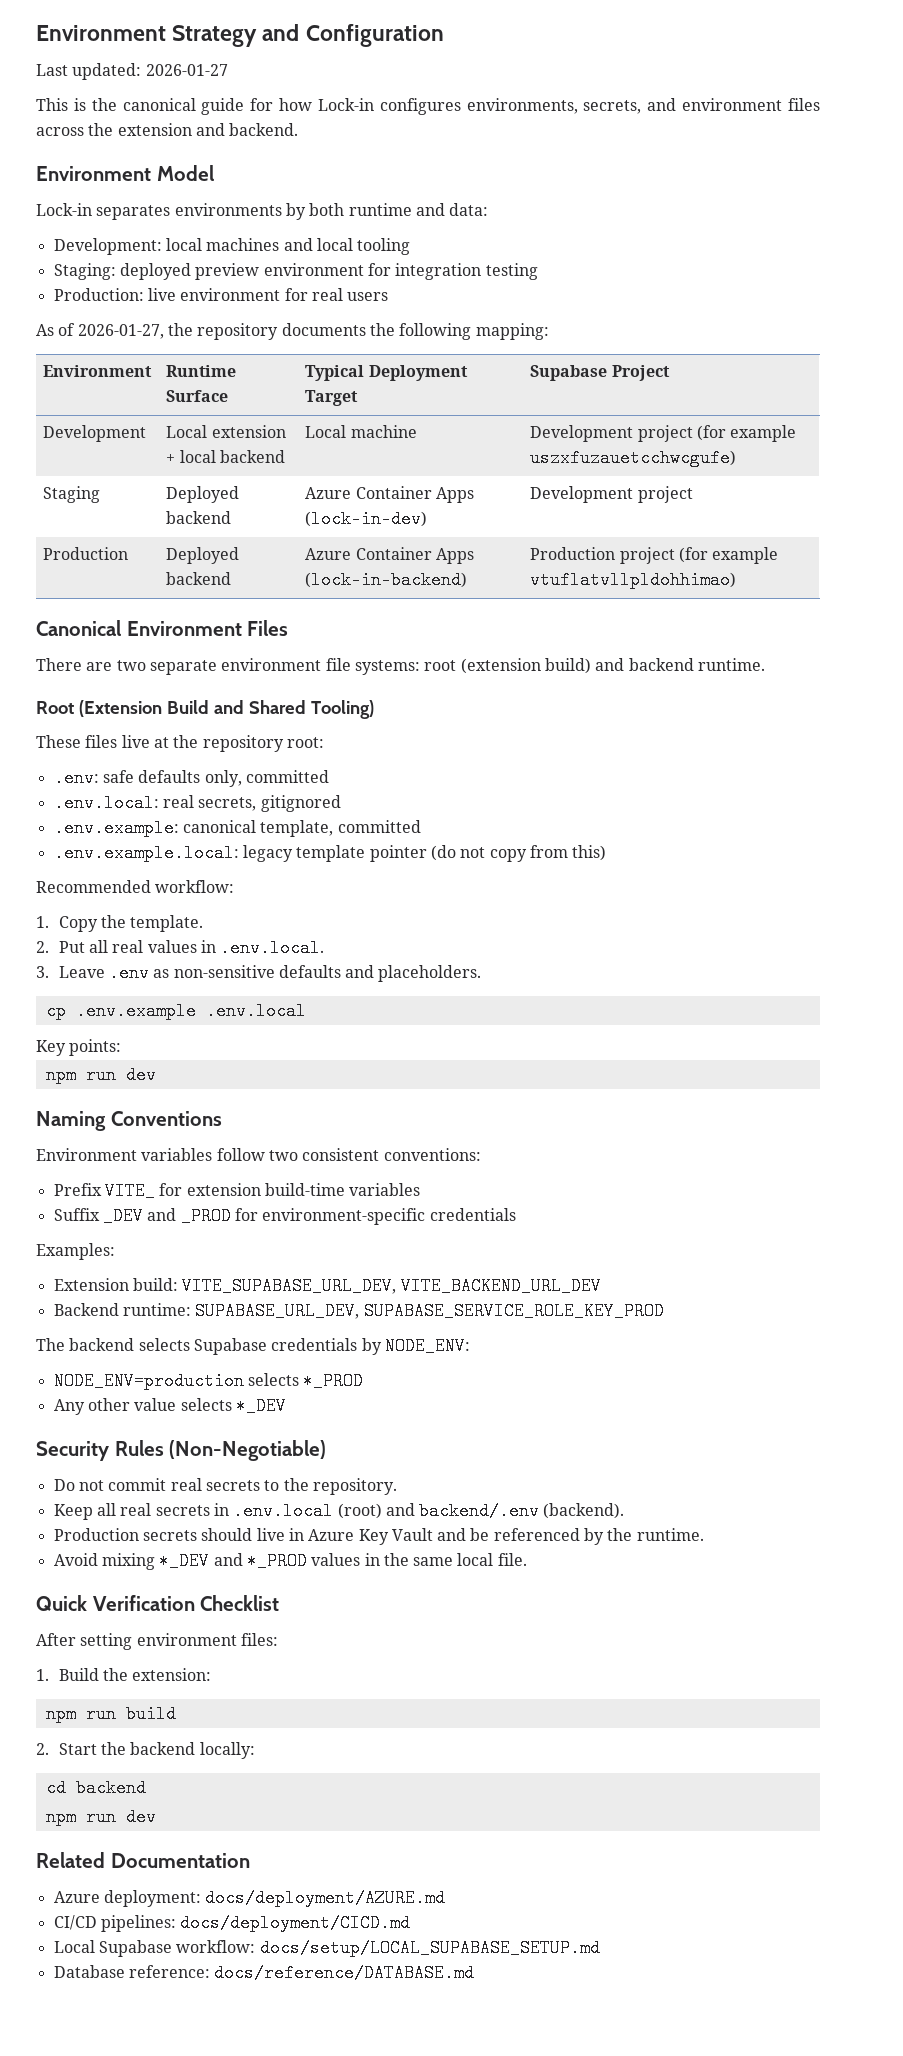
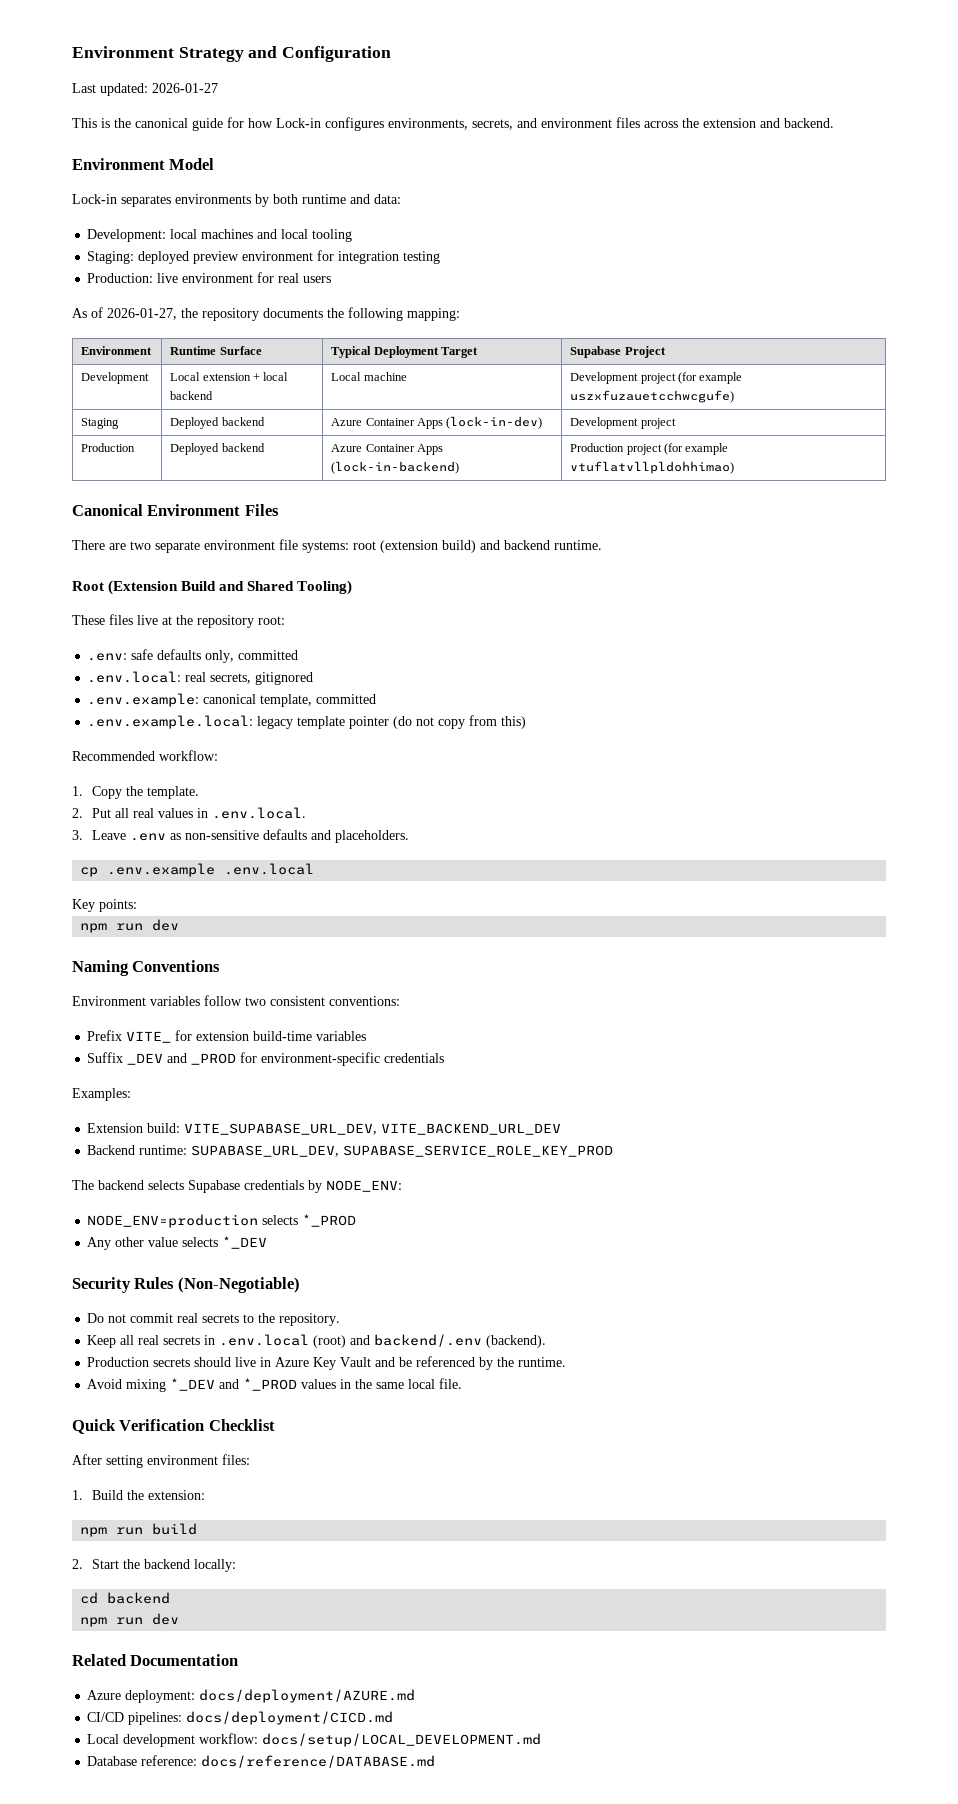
- Local Supabase workflow: docs/setup/LOCAL_SUPABASE_SETUP.md
+ Local development workflow: docs/setup/LOCAL_DEVELOPMENT.md

